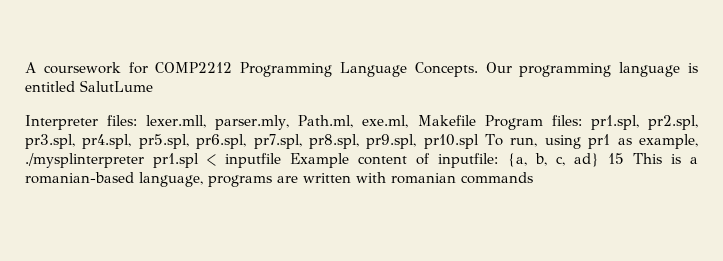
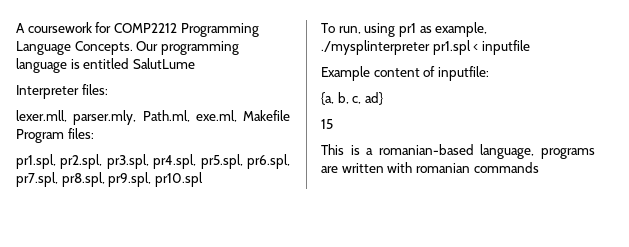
- Interpreter files: lexer.mll, parser.mly, Path.ml, exe.ml, Makefile Program files: pr1.spl, pr2.spl, pr3.spl, pr4.spl, pr5.spl, pr6.spl, pr7.spl, pr8.spl, pr9.spl, pr10.spl To run, using pr1 as example, ./mysplinterpreter pr1.spl < inputfile Example content of inputfile: {a, b, c, ad} 15 This is a romanian-based language, programs are written with romanian commands
+ Interpreter files:
+ lexer.mll, parser.mly, Path.ml, exe.ml, Makefile Program files:
+ pr1.spl, pr2.spl, pr3.spl, pr4.spl, pr5.spl, pr6.spl, pr7.spl, pr8.spl, pr9.spl, pr10.spl
+ To run, using pr1 as example, ./mysplinterpreter pr1.spl < inputfile
+ Example content of inputfile:
+ {a, b, c, ad}
+ 15
+ This is a romanian-based language, programs are written with romanian commands

